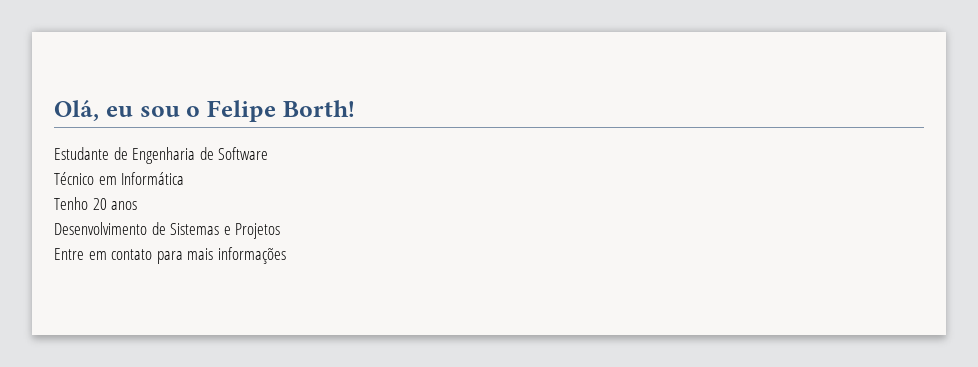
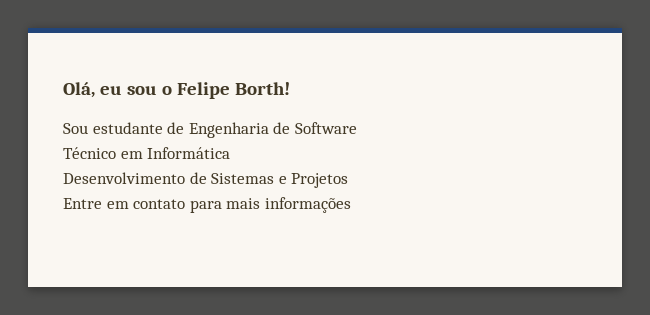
- Estudante de Engenharia de Software
+ Sou estudante de Engenharia de Software
- Tenho 20 anos

